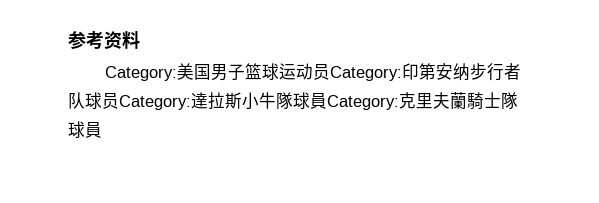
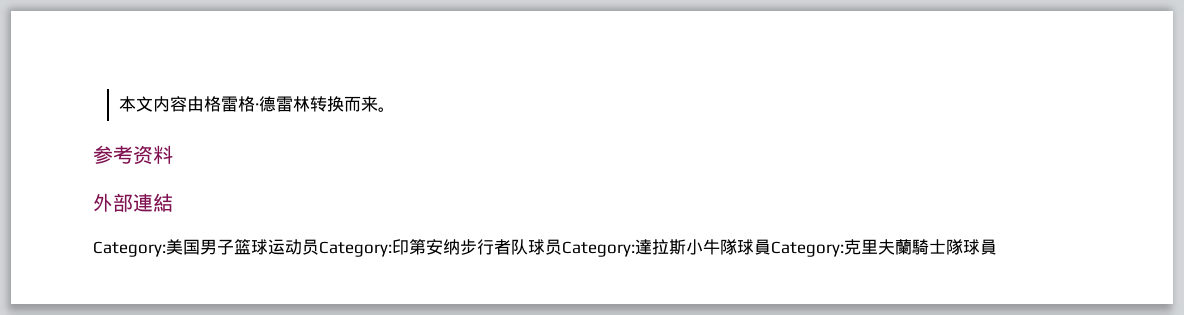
+ 本文内容由格雷格·德雷林转换而来。
+ 外部連結

